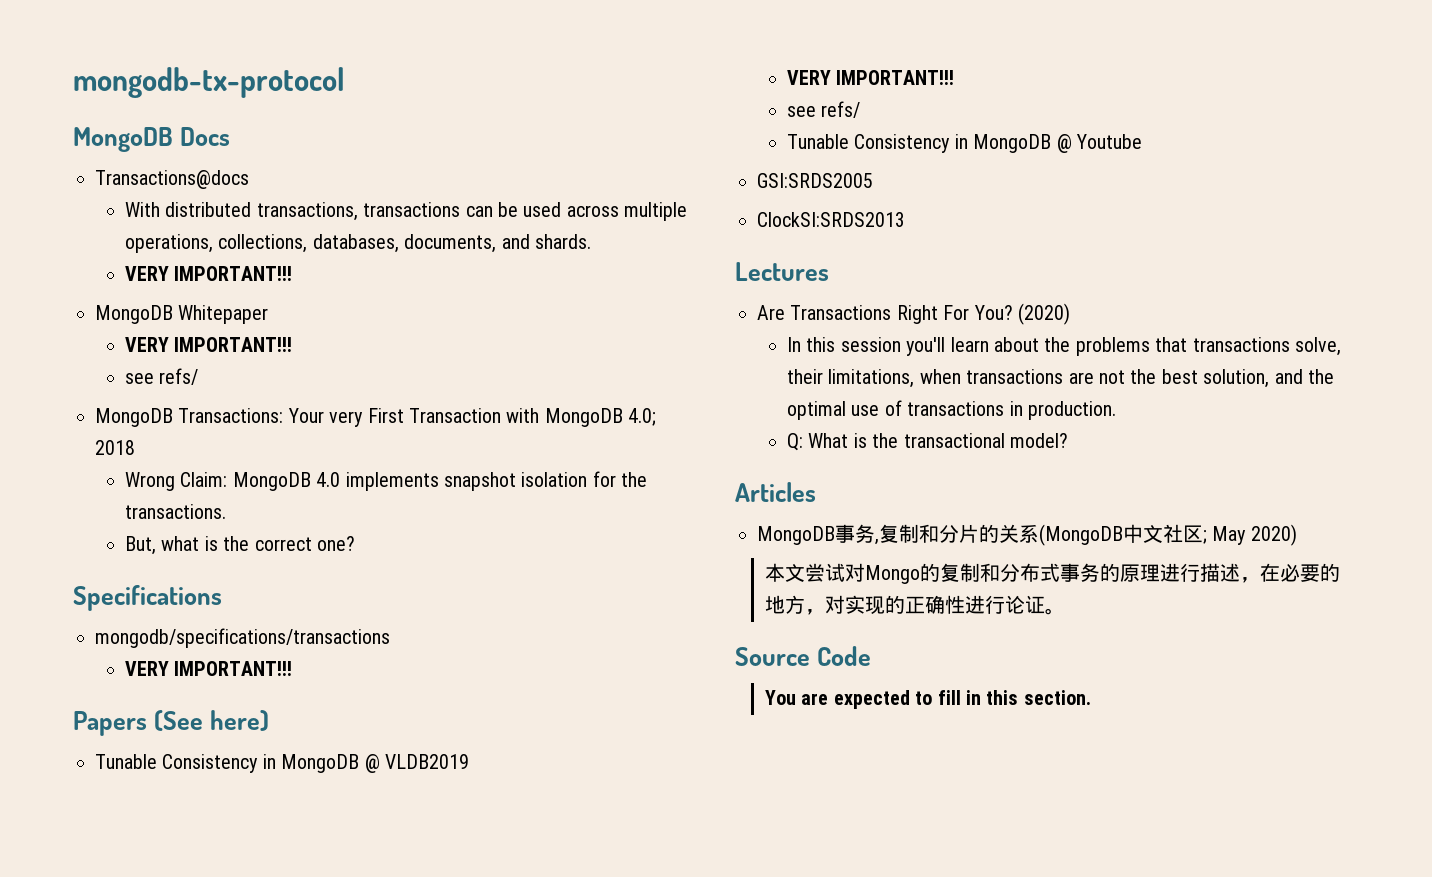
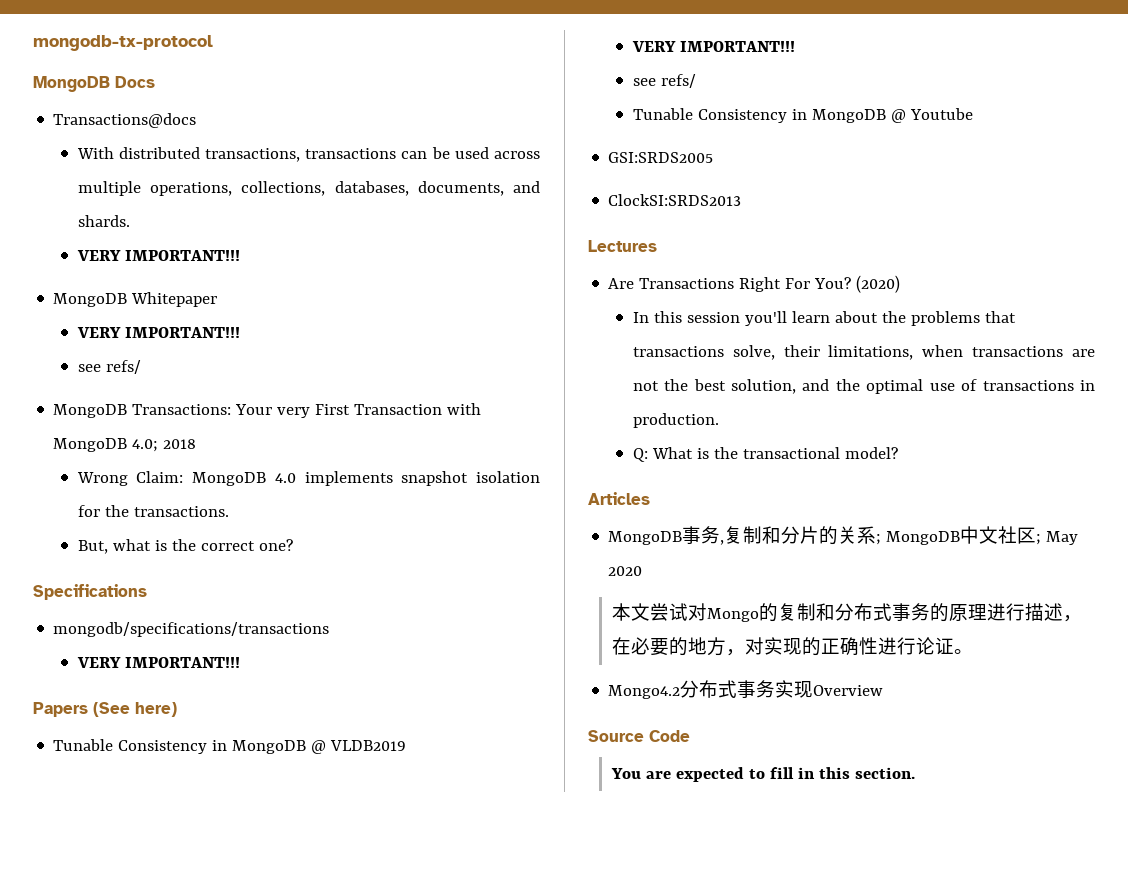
- MongoDB事务,复制和分片的关系(MongoDB中文社区; May 2020)
+ MongoDB事务,复制和分片的关系; MongoDB中文社区; May 2020
+ Mongo4.2分布式事务实现Overview

